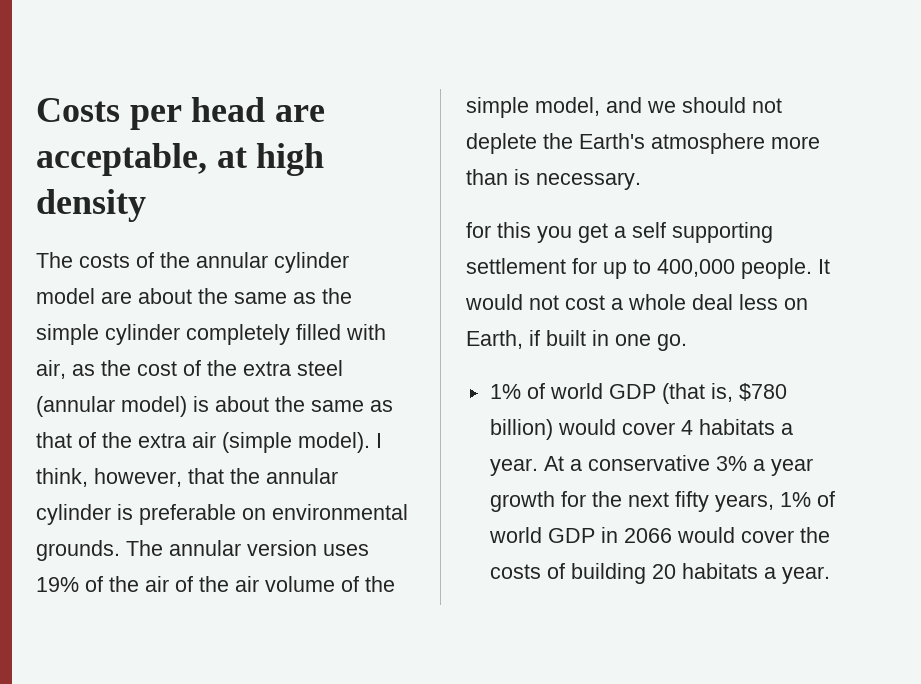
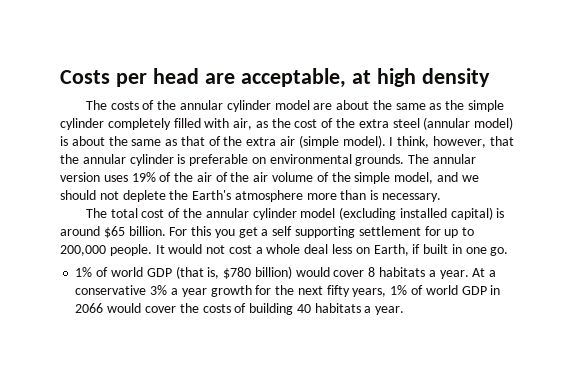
- for this you get a self supporting settlement for up to 400,000 people.
+ The total cost of the annular cylinder model (excluding installed capital) is around $65 billion. For this you get a self supporting settlement for up to 200,000 people.
- 1% of world GDP (that is, $780 billion) would cover 4 habitats a year.
+ 1% of world GDP (that is, $780 billion) would cover 8 habitats a year.
- At a conservative 3% a year growth for the next fifty years, 1% of world GDP in 2066 would cover the costs of building 20 habitats a year.
+ At a conservative 3% a year growth for the next fifty years, 1% of world GDP in 2066 would cover the costs of building 40 habitats a year.

